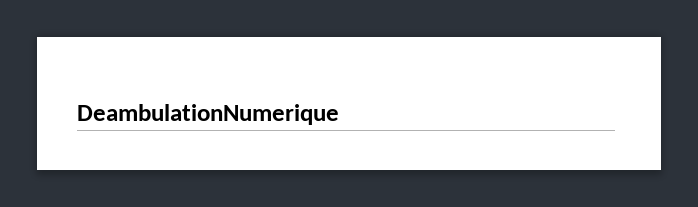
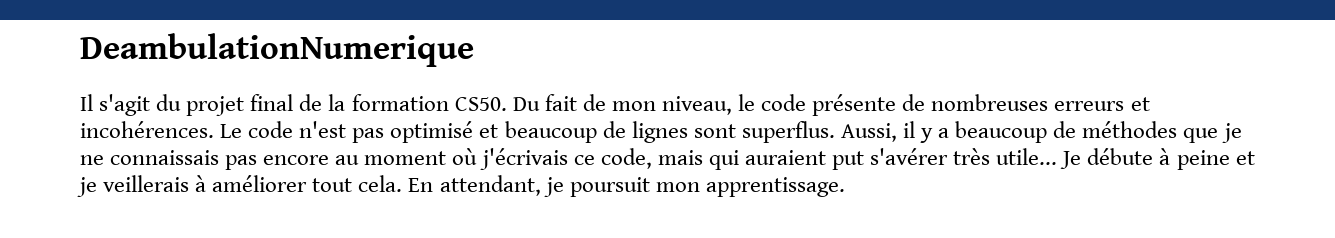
+ Il s'agit du projet final de la formation CS50. Du fait de mon niveau, le code présente de nombreuses erreurs et incohérences. Le code n'est pas optimisé et beaucoup de lignes sont superflus. Aussi, il y a beaucoup de méthodes que je ne connaissais pas encore au moment où j'écrivais ce code, mais qui auraient put s'avérer très utile... Je débute à peine et je veillerais à améliorer tout cela. En attendant, je poursuit mon apprentissage.

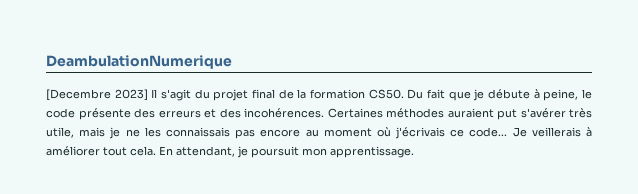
- Il s'agit du projet final de la formation CS50.
+ [Decembre 2023] Il s'agit du projet final de la formation CS50.
- Du fait de mon niveau, le code présente de nombreuses erreurs et incohérences. Le code n'est pas optimisé et beaucoup de lignes sont superflus. Aussi, il y a beaucoup de méthodes que je ne connaissais pas encore au moment où j'écrivais ce code, mais qui auraient put s'avérer très utile... Je débute à peine et je veillerais à améliorer tout cela.
+ Du fait que je débute à peine, le code présente des erreurs et des incohérences. Certaines méthodes auraient put s'avérer très utile, mais je ne les connaissais pas encore au moment où j'écrivais ce code... Je veillerais à améliorer tout cela.

